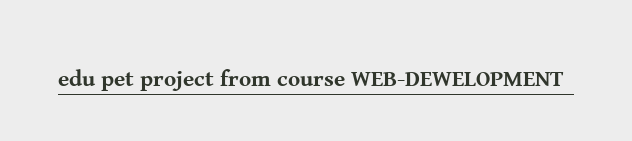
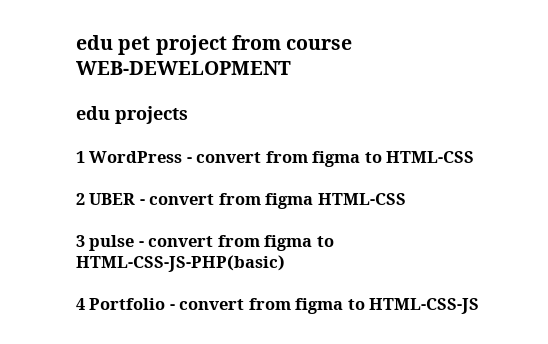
+ edu projects
+ 1 WordPress - convert from figma to HTML-CSS
+ 2 UBER - convert from figma HTML-CSS
+ 3 pulse - convert from figma to HTML-CSS-JS-PHP(basic)
+ 4 Portfolio - convert from figma to HTML-CSS-JS

